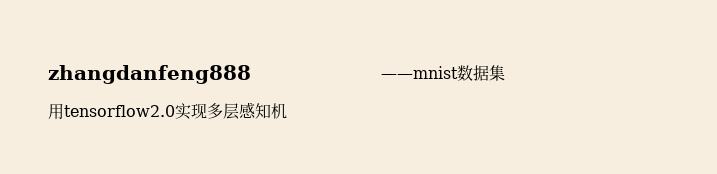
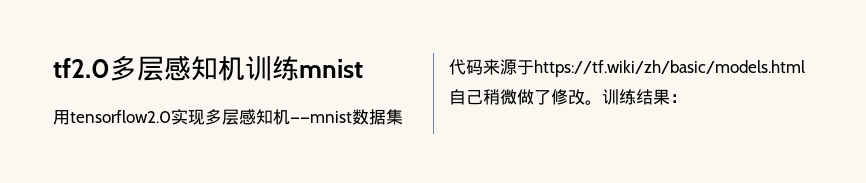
- zhangdanfeng888
+ tf2.0多层感知机训练mnist
- 用tensorflow2.0实现多层感知机——mnist数据集
+ 用tensorflow2.0实现多层感知机——mnist数据集代码来源于https://tf.wiki/zh/basic/models.html自己稍微做了修改。训练结果：

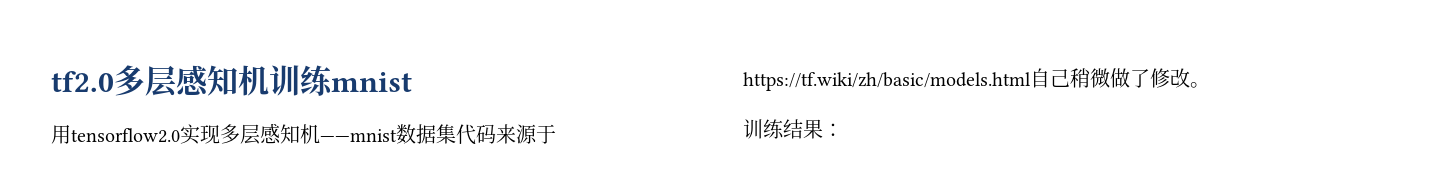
- 用tensorflow2.0实现多层感知机——mnist数据集代码来源于https://tf.wiki/zh/basic/models.html自己稍微做了修改。训练结果：
+ 用tensorflow2.0实现多层感知机——mnist数据集代码来源于https://tf.wiki/zh/basic/models.html自己稍微做了修改。
+ 训练结果：

